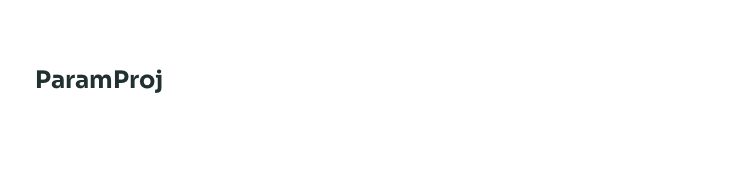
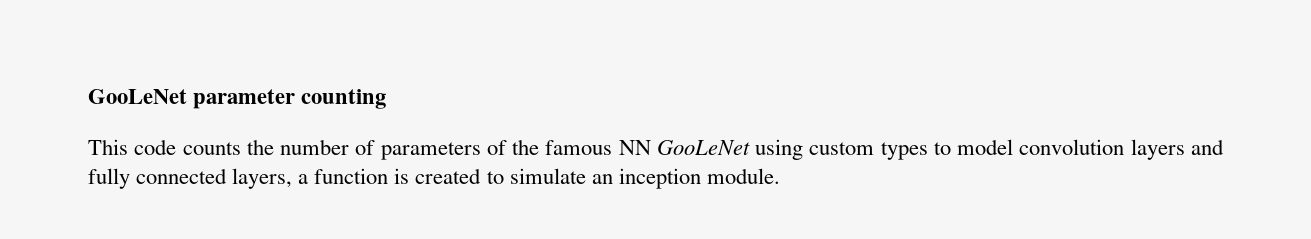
- ParamProj
+ GooLeNet parameter counting
+ This code counts the number of parameters of the famous NN GooLeNet using custom types to model convolution layers and fully connected layers, a function is created to simulate an inception module.

